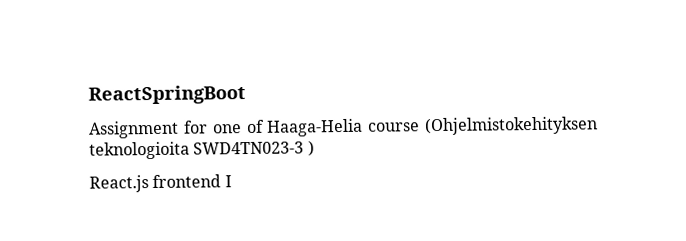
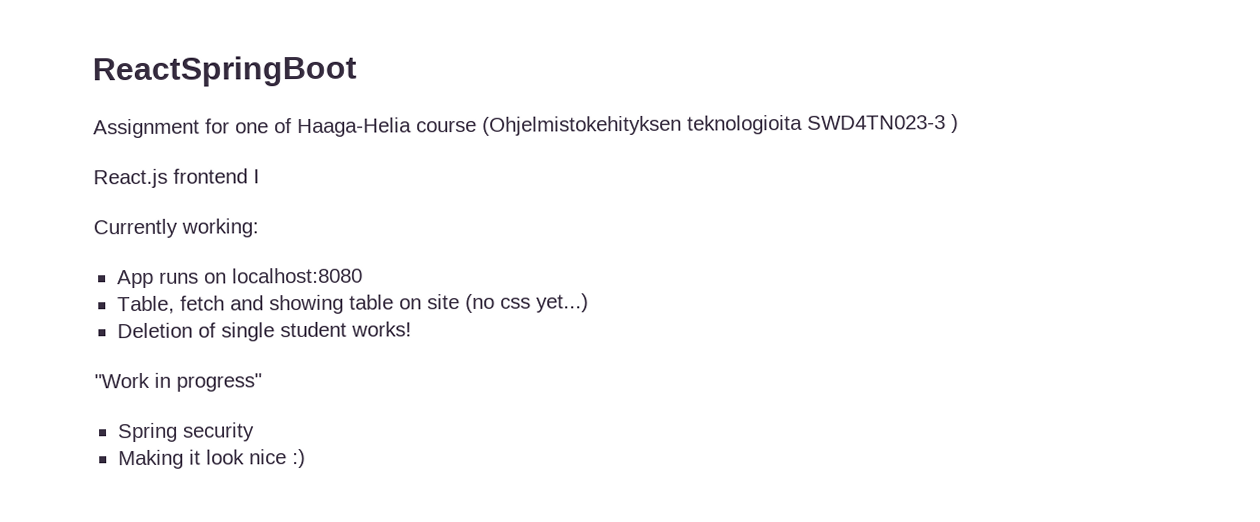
+ Currently working:
+ App runs on localhost:8080
+ Table, fetch and showing table on site (no css yet...)
+ Deletion of single student works!
+ "Work in progress"
+ Spring security
+ Making it look nice :)

